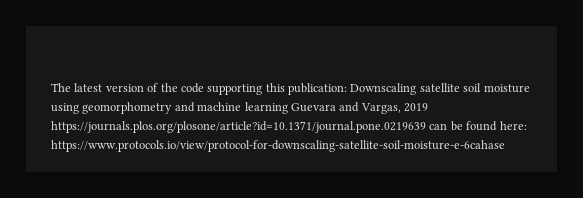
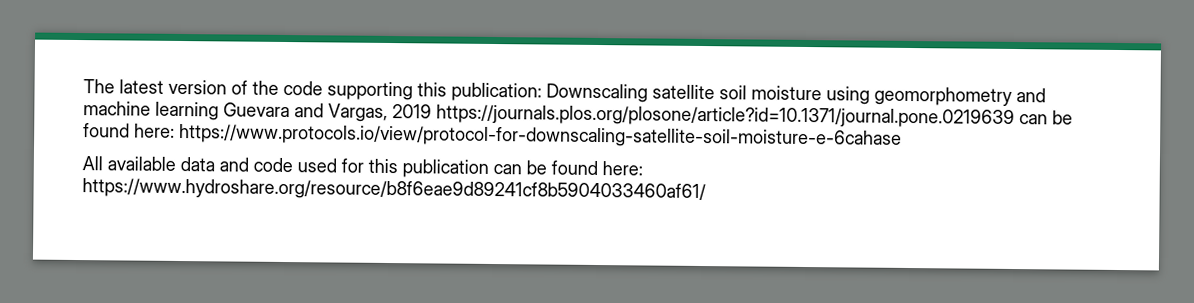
+ All available data and code used for this publication can be found here: https://www.hydroshare.org/resource/b8f6eae9d89241cf8b5904033460af61/

